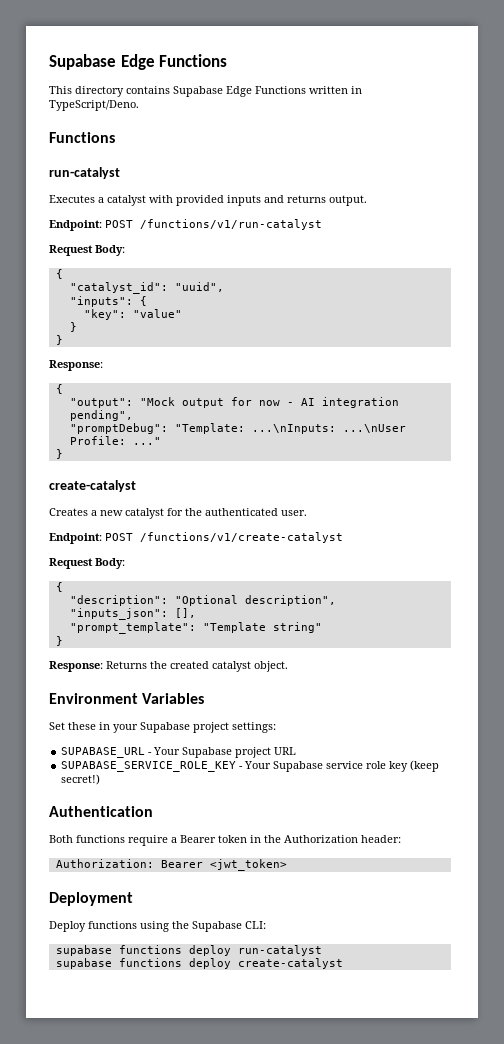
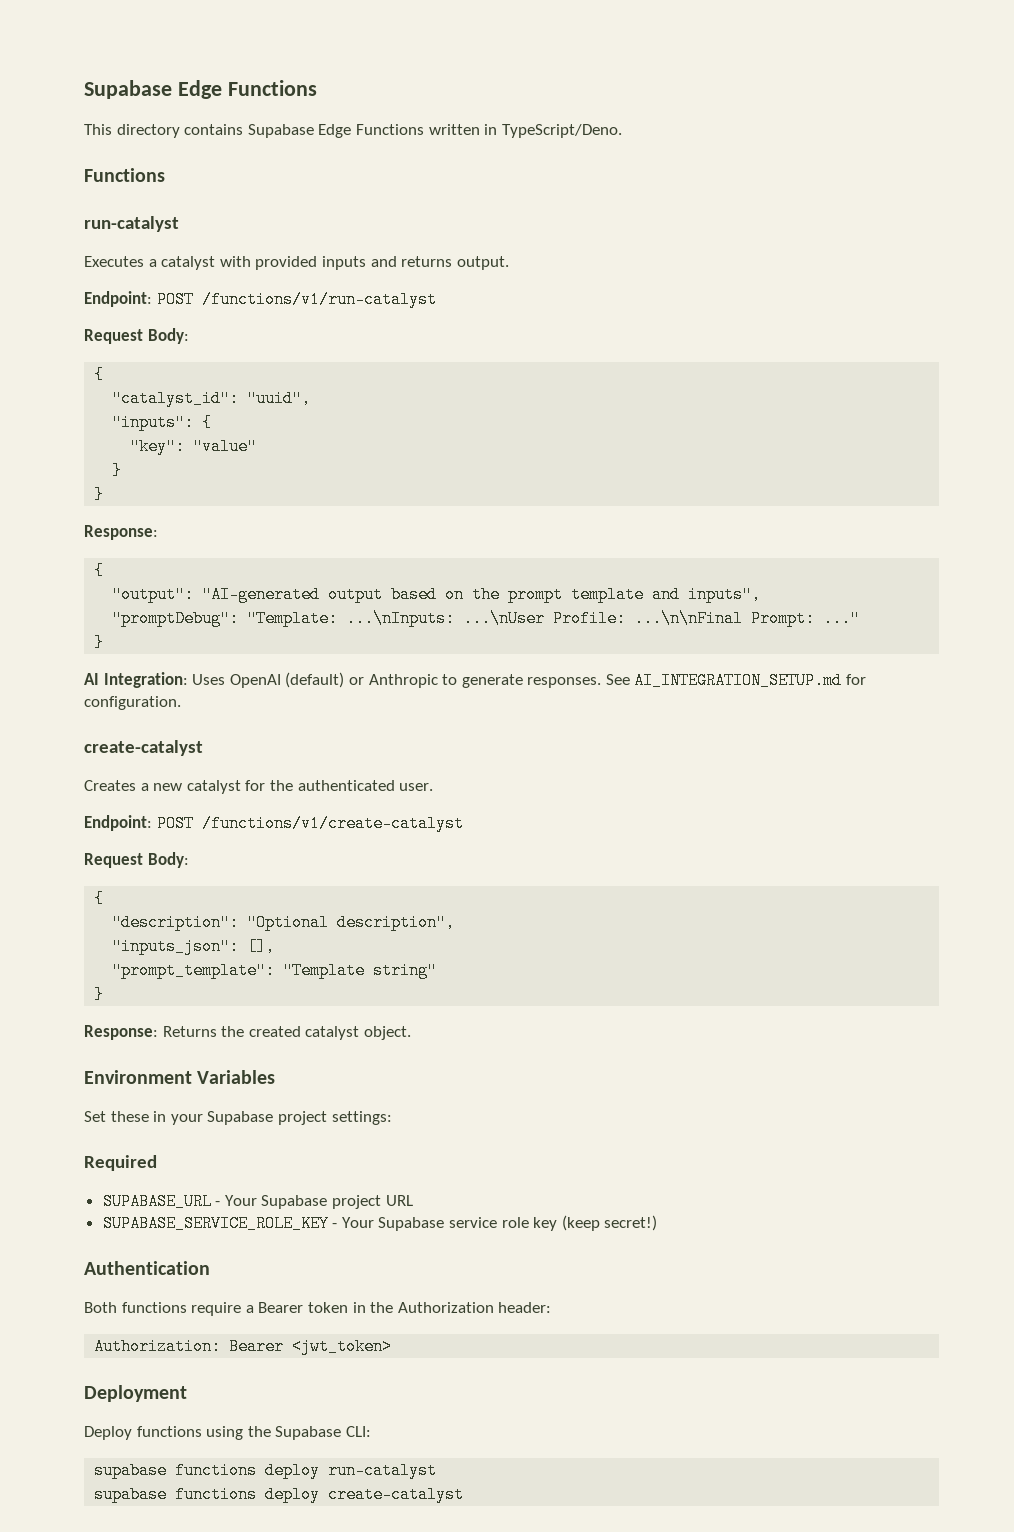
- "output": "Mock output for now - AI integration pending",
+ "output": "AI-generated output based on the prompt template and inputs",
- "promptDebug": "Template: ...\nInputs: ...\nUser Profile: ..."
+ "promptDebug": "Template: ...\nInputs: ...\nUser Profile: ...\n\nFinal Prompt: ..."
+ AI Integration: Uses OpenAI (default) or Anthropic to generate responses. See AI_INTEGRATION_SETUP.md for configuration.
+ Required

